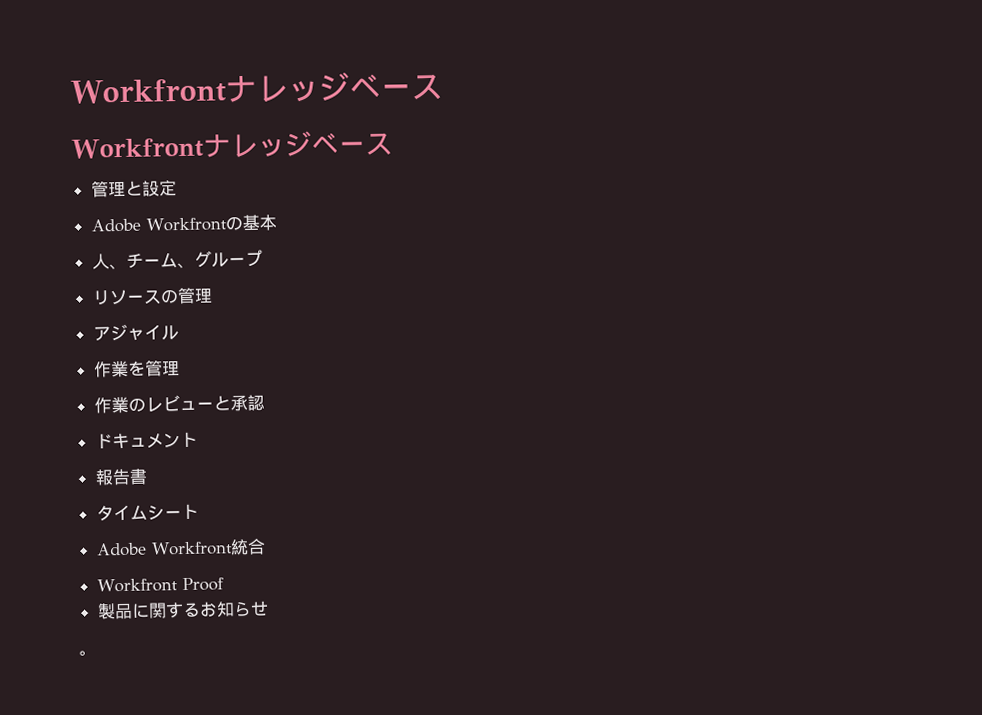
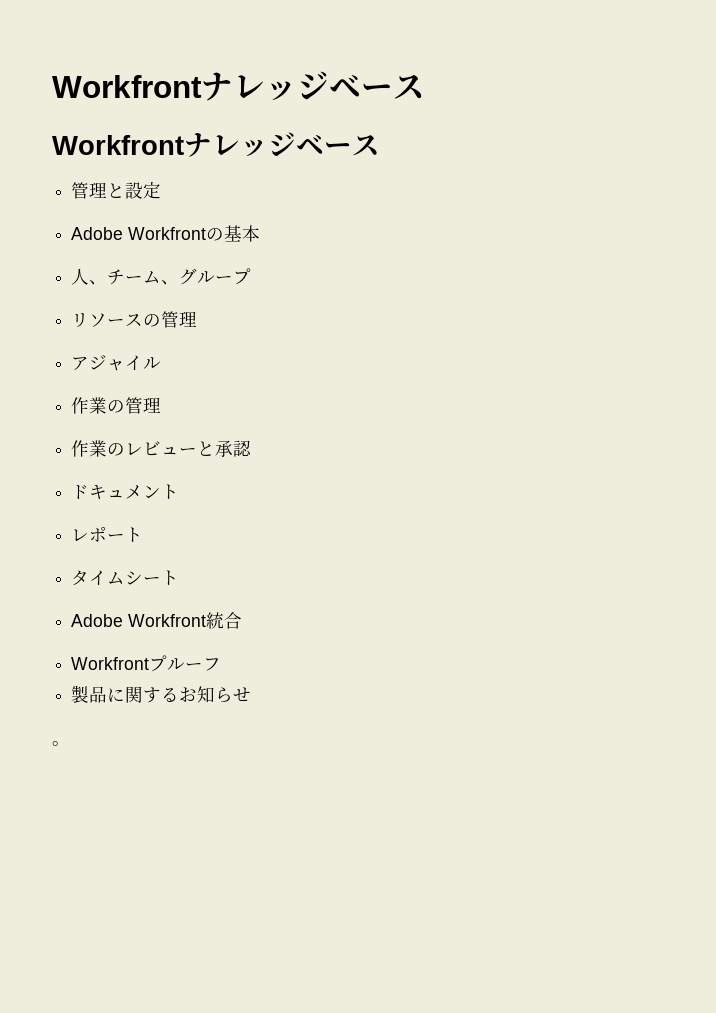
- 作業を管理
+ 作業の管理
- 報告書
+ レポート
- Workfront Proof
+ Workfrontプルーフ

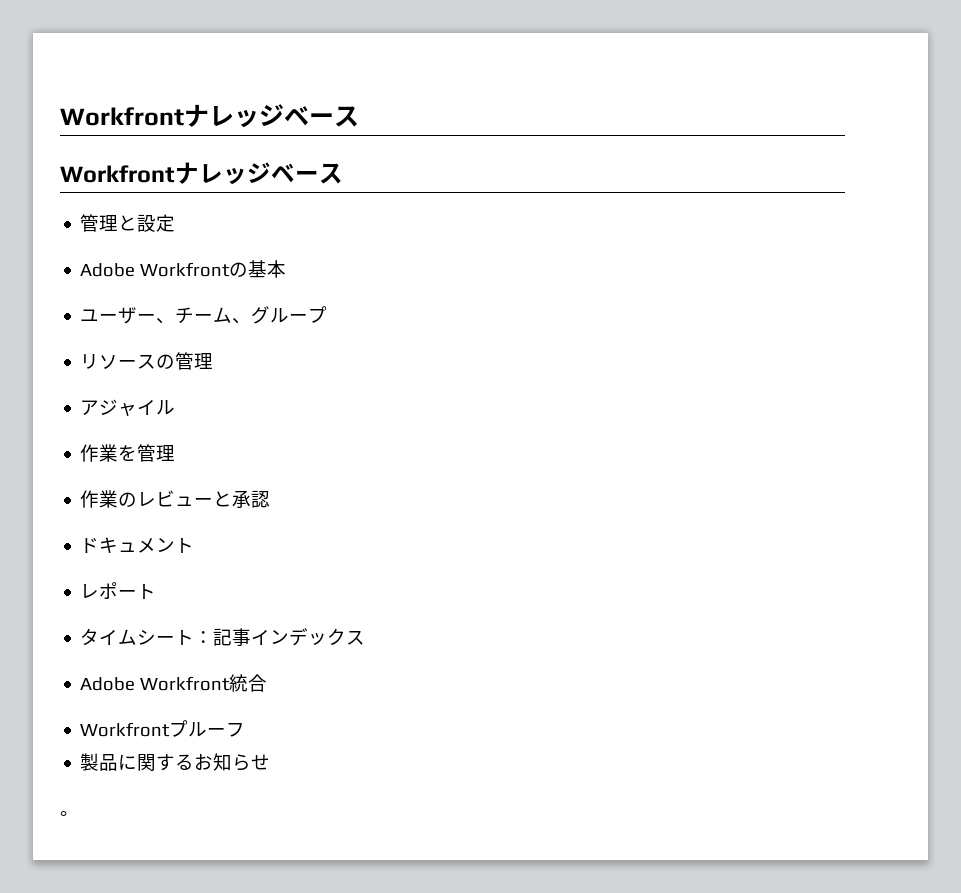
- 人、チーム、グループ
+ ユーザー、チーム、グループ
- 作業の管理
+ 作業を管理
- タイムシート
+ タイムシート：記事インデックス

